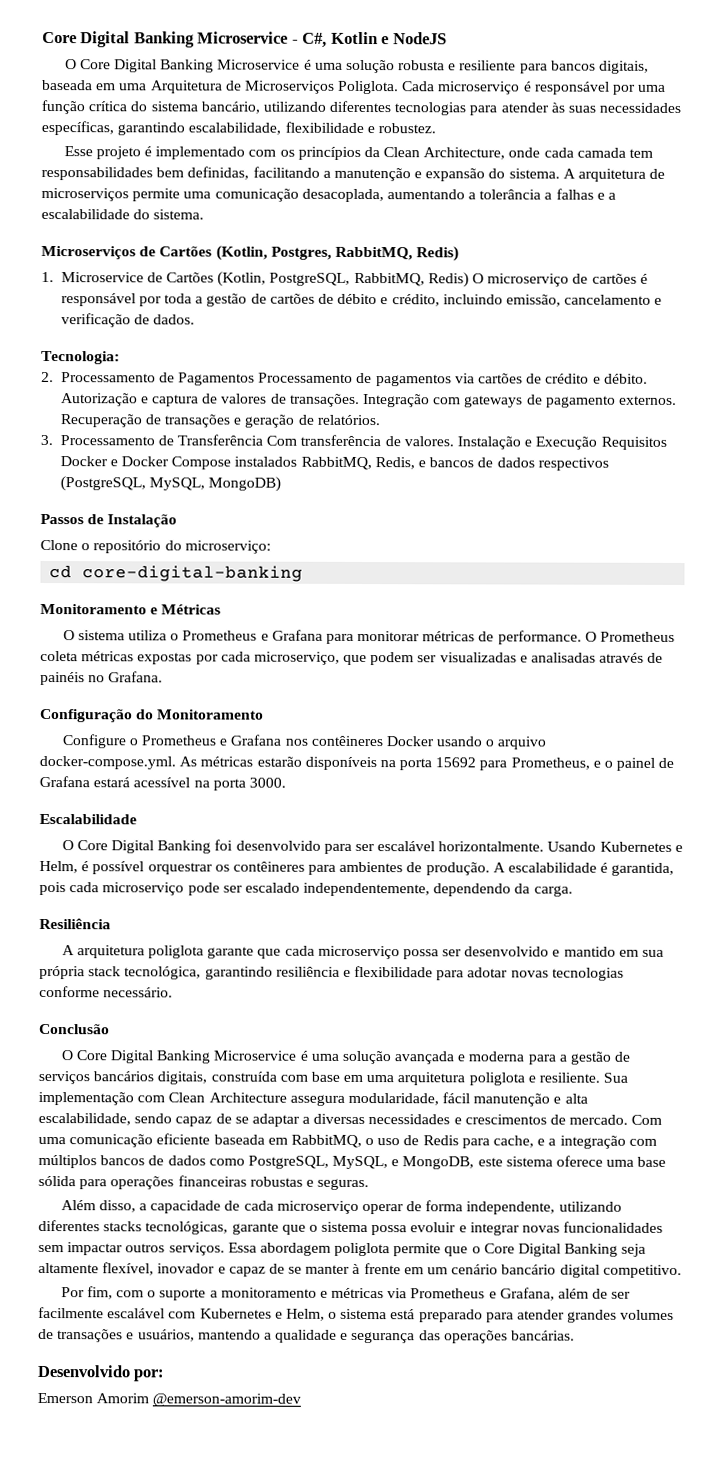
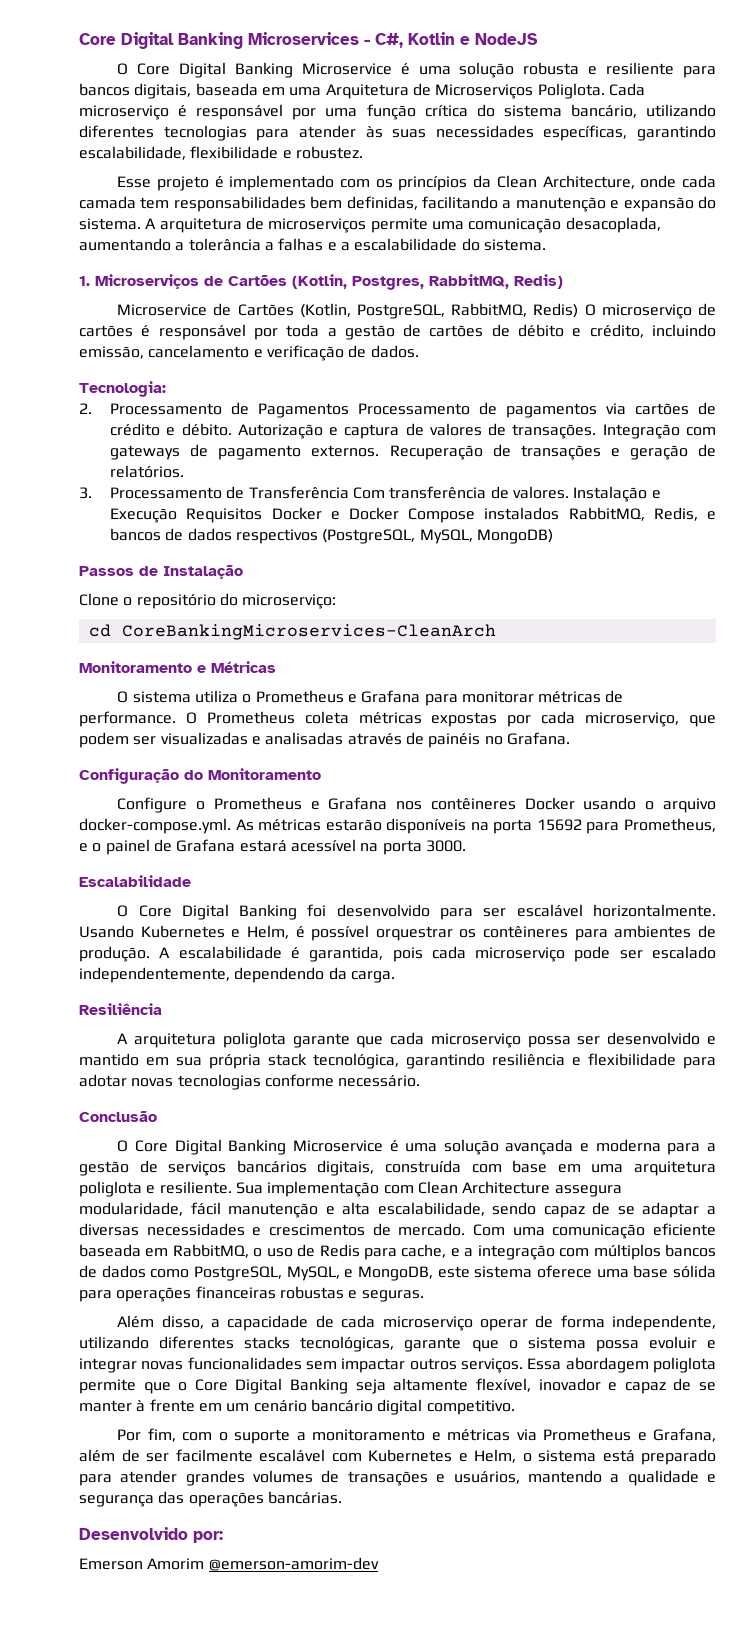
- Core Digital Banking Microservice - C#, Kotlin e NodeJS
+ Core Digital Banking Microservices - C#, Kotlin e NodeJS
- Microserviços de Cartões (Kotlin, Postgres, RabbitMQ, Redis)
+ 1. Microserviços de Cartões (Kotlin, Postgres, RabbitMQ, Redis)
- 1. Microservice de Cartões (Kotlin, PostgreSQL, RabbitMQ, Redis) O microserviço de cartões é responsável por toda a gestão de cartões de débito e crédito, incluindo emissão, cancelamento e verificação de dados.
+ Microservice de Cartões (Kotlin, PostgreSQL, RabbitMQ, Redis) O microserviço de cartões é responsável por toda a gestão de cartões de débito e crédito, incluindo emissão, cancelamento e verificação de dados.
- cd core-digital-banking
+ cd CoreBankingMicroservices-CleanArch

